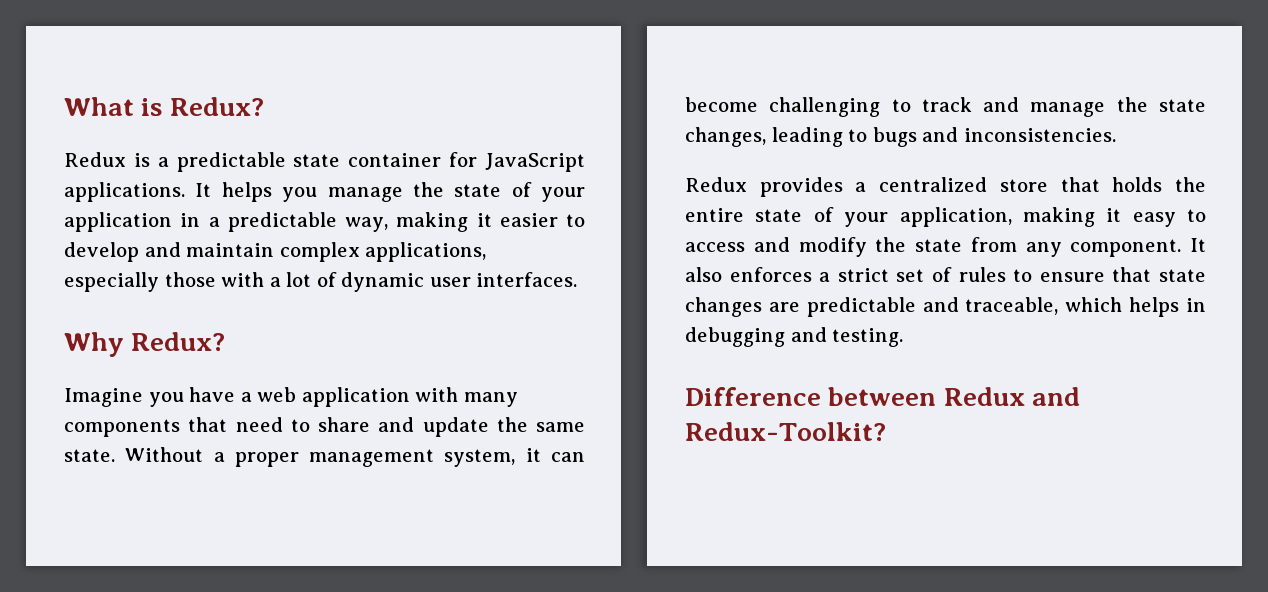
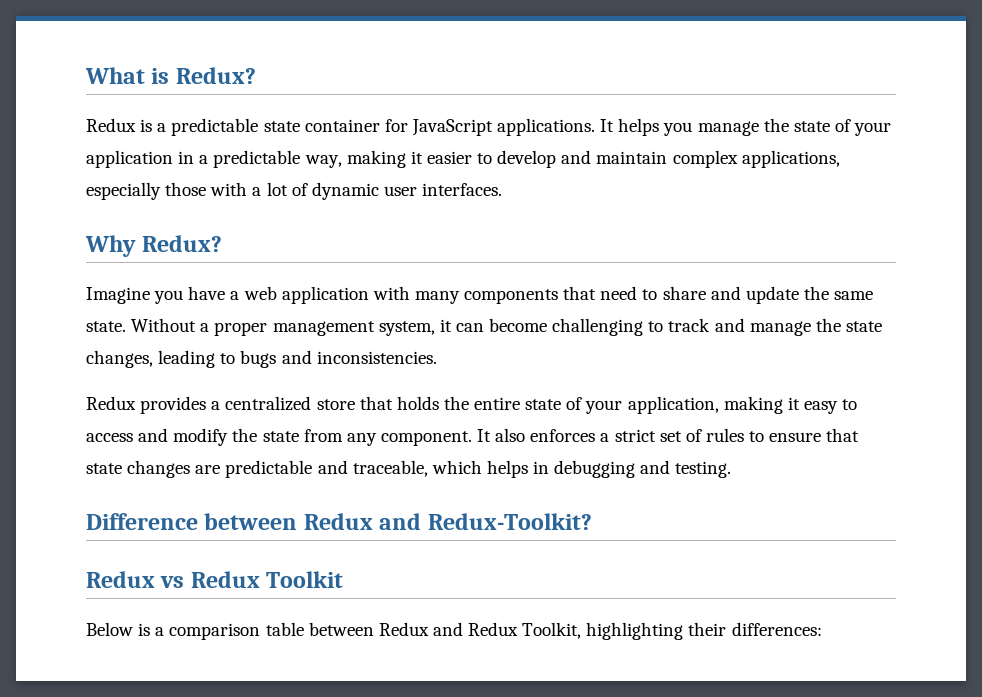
+ Redux vs Redux Toolkit
+ Below is a comparison table between Redux and Redux Toolkit, highlighting their differences:

